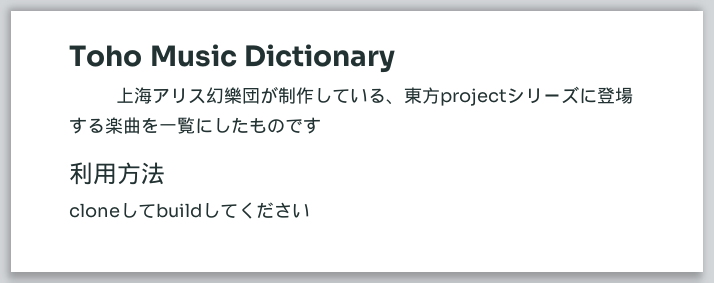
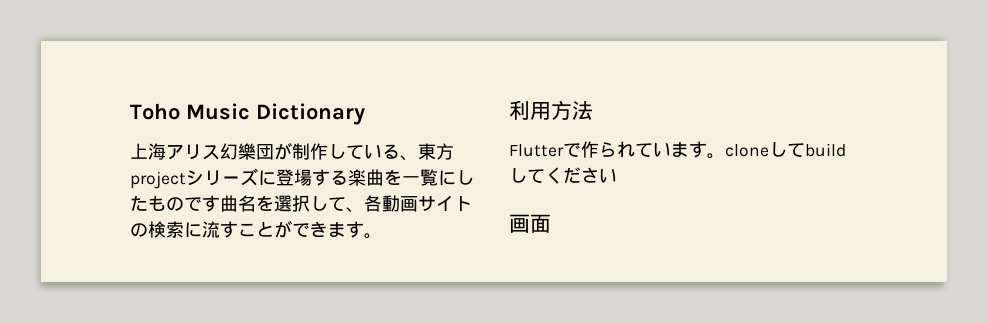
- 上海アリス幻樂団が制作している、東方projectシリーズに登場する楽曲を一覧にしたものです
+ 上海アリス幻樂団が制作している、東方projectシリーズに登場する楽曲を一覧にしたものです曲名を選択して、各動画サイトの検索に流すことができます。
  利用方法
- cloneしてbuildしてください
+ Flutterで作られています。cloneしてbuildしてください
+ 画面

